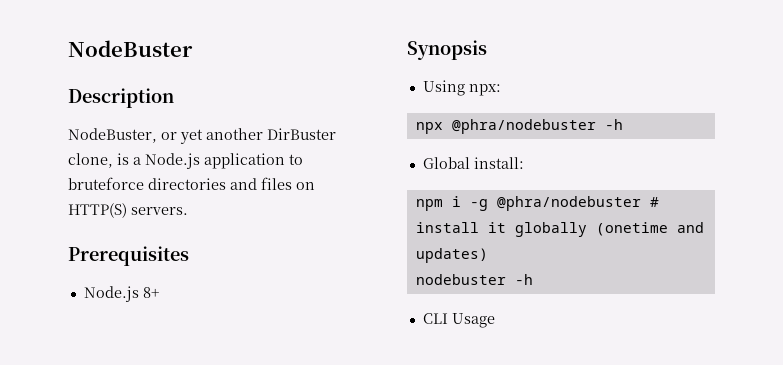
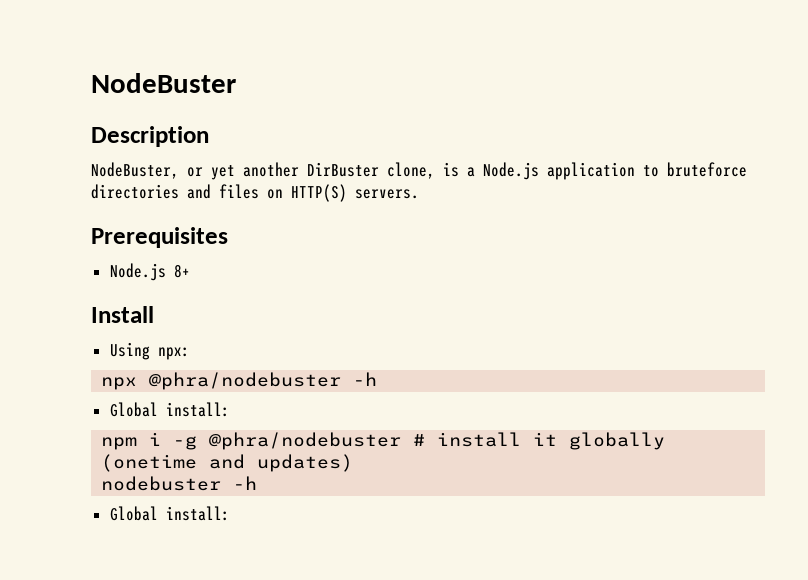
- Synopsis
+ Install
  nodebuster -h
- CLI Usage
+ Global install:

